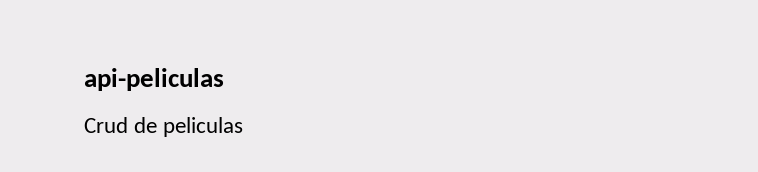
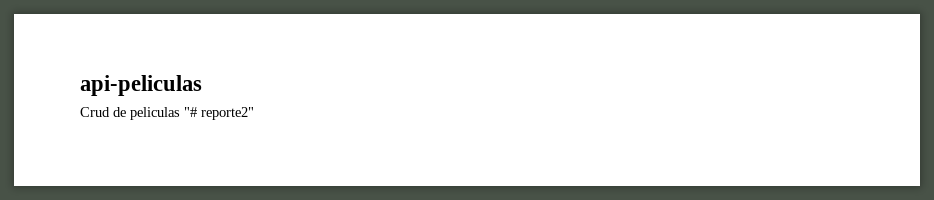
- Crud de peliculas
+ Crud de peliculas "# reporte2"

